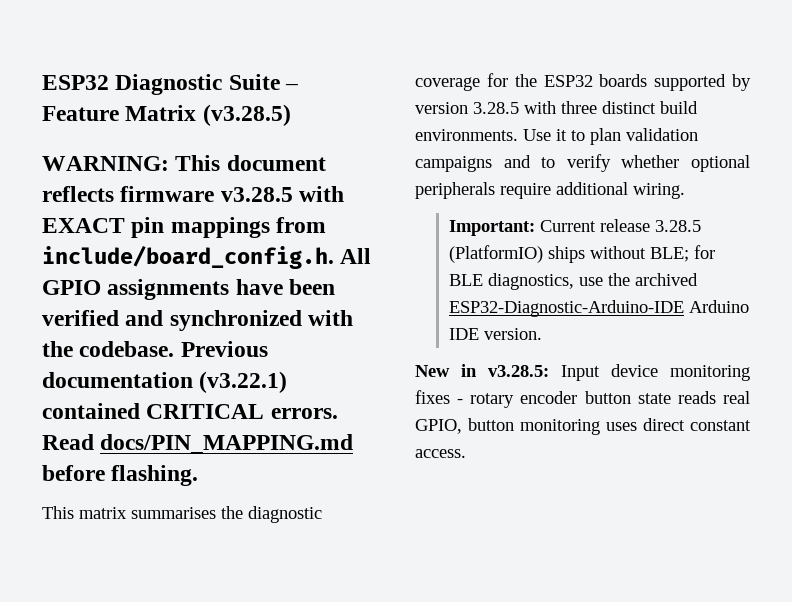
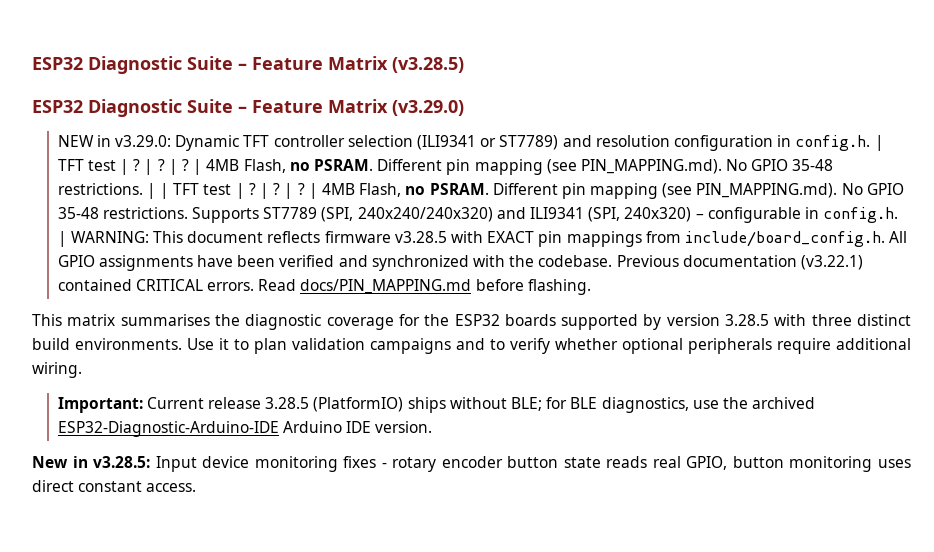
- WARNING: This document reflects firmware v3.28.5 with EXACT pin mappings from include/board_config.h. All GPIO assignments have been verified and synchronized with the codebase.
+ ESP32 Diagnostic Suite – Feature Matrix (v3.29.0)
+ NEW in v3.29.0: Dynamic TFT controller selection (ILI9341 or ST7789) and resolution configuration in config.h. | TFT test | ? | ? | ? | 4MB Flash, no PSRAM. Different pin mapping (see PIN_MAPPING.md). No GPIO 35-48 restrictions. | | TFT test | ? | ? | ? | 4MB Flash, no PSRAM. Different pin mapping (see PIN_MAPPING.md). No GPIO 35-48 restrictions. Supports ST7789 (SPI, 240x240/240x320) and ILI9341 (SPI, 240x320) – configurable in config.h. | WARNING: This document reflects firmware v3.28.5 with EXACT pin mappings from include/board_config.h. All GPIO assignments have been verified and synchronized with the codebase.

